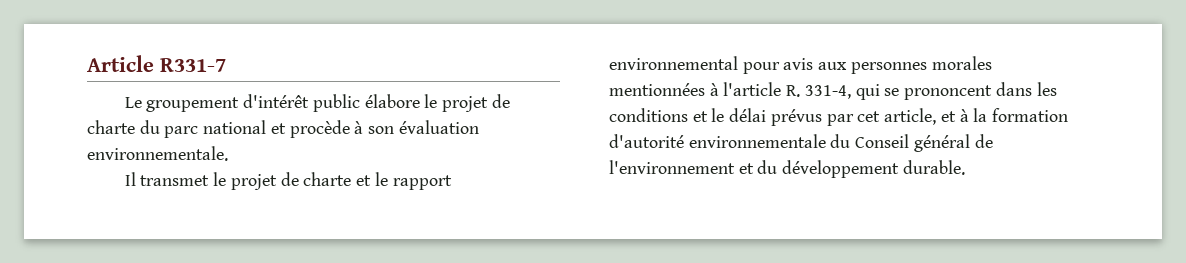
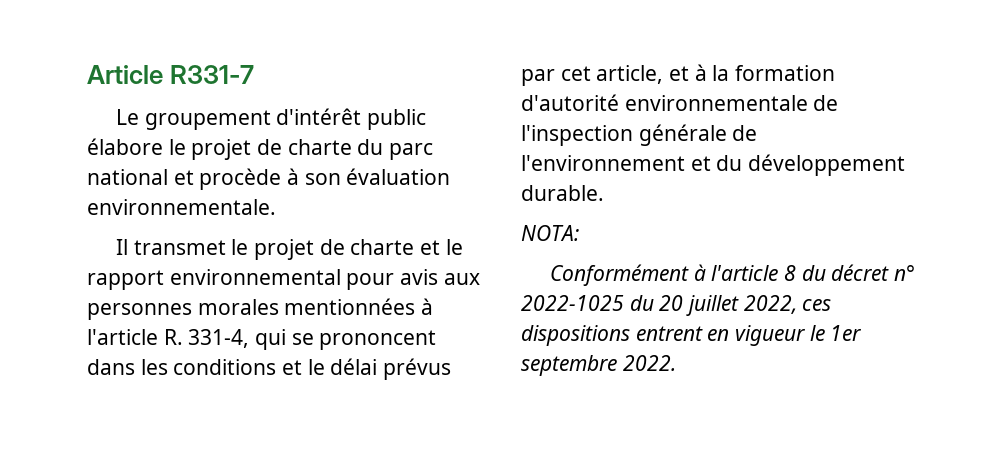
- Il transmet le projet de charte et le rapport environnemental pour avis aux personnes morales mentionnées à l'article R. 331-4, qui se prononcent dans les conditions et le délai prévus par cet article, et à la formation d'autorité environnementale du Conseil général de l'environnement et du développement durable.
+ Il transmet le projet de charte et le rapport environnemental pour avis aux personnes morales mentionnées à l'article R. 331-4, qui se prononcent dans les conditions et le délai prévus par cet article, et à la formation d'autorité environnementale de l'inspection générale de l'environnement et du développement durable.
+ NOTA:
+ Conformément à l'article 8 du décret n° 2022-1025 du 20 juillet 2022, ces dispositions entrent en vigueur le 1er septembre 2022.

